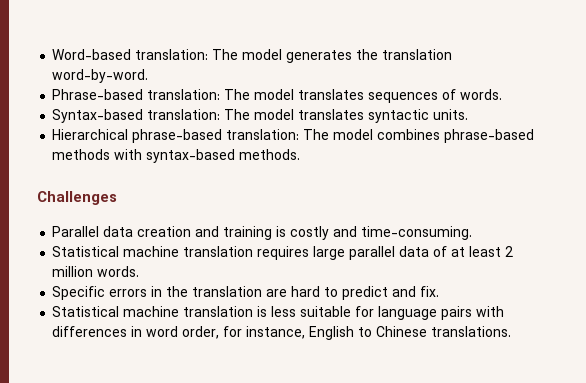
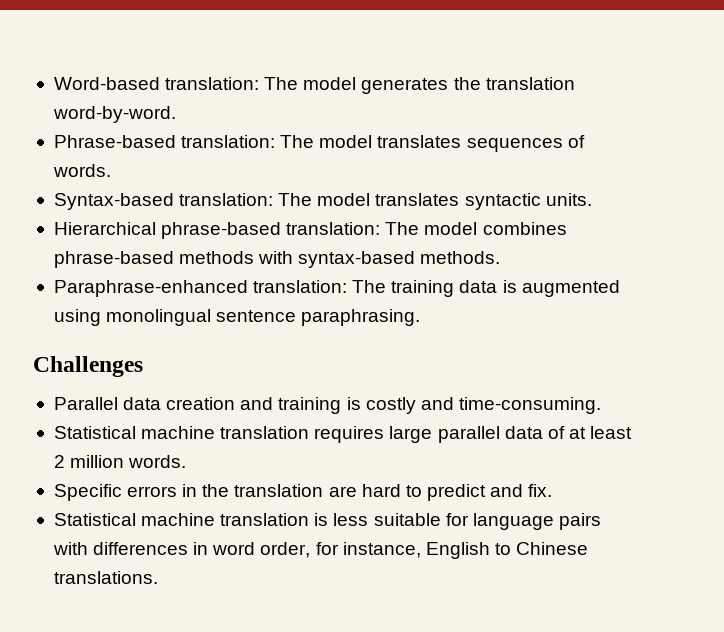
+ Paraphrase-enhanced translation: The training data is augmented using monolingual sentence paraphrasing.

